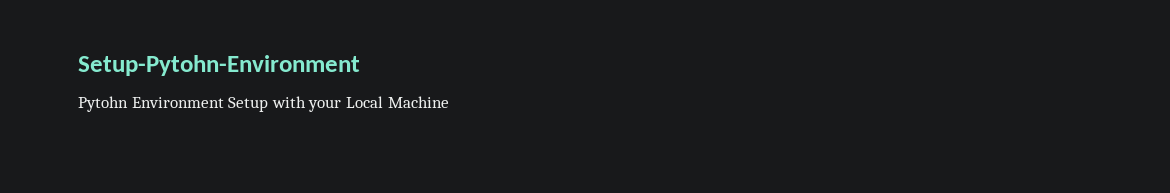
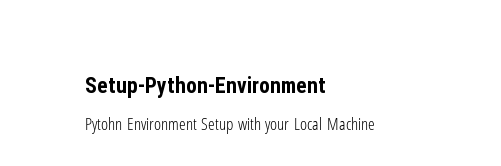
- Setup-Pytohn-Environment
+ Setup-Python-Environment

